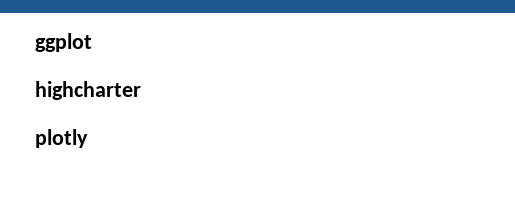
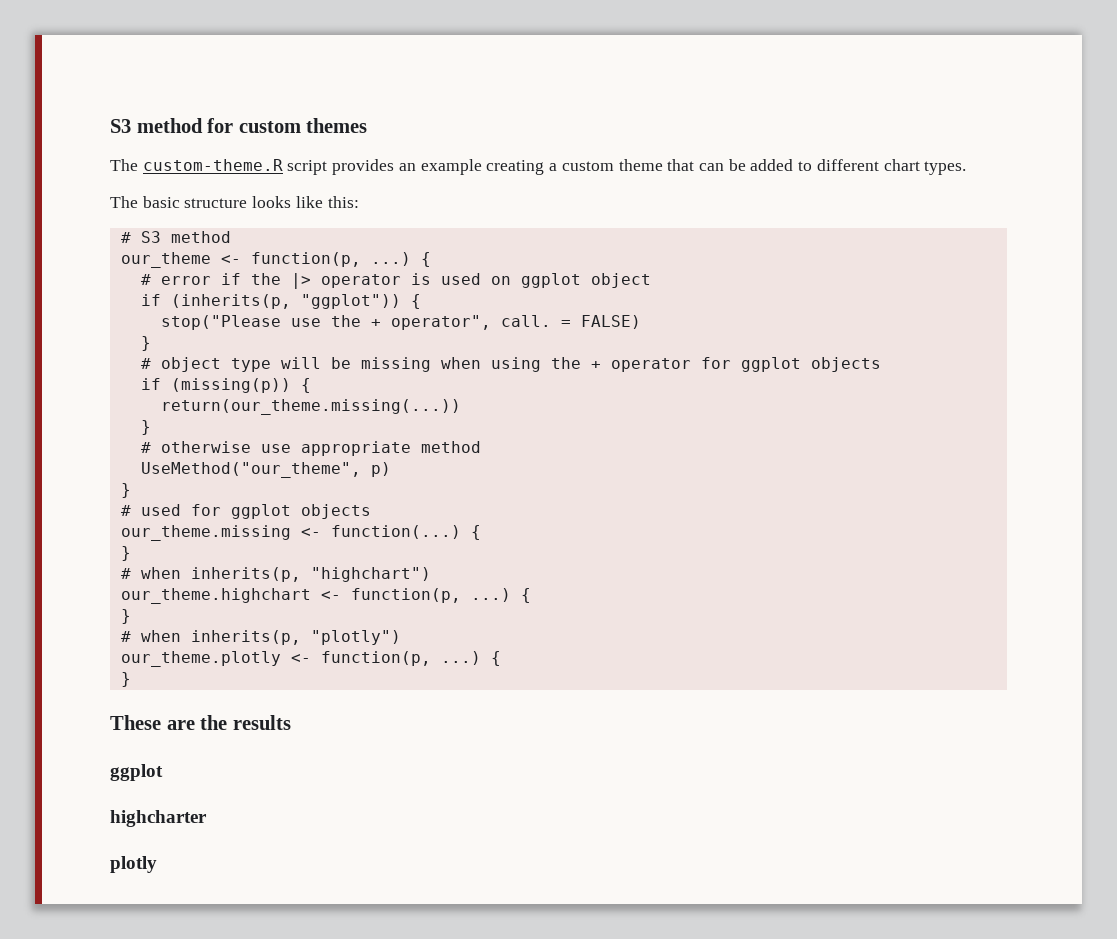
+ S3 method for custom themes
+ The custom-theme.R script provides an example creating a custom theme that can be added to different chart types.
+ The basic structure looks like this:
+ # S3 method
+ our_theme <- function(p, ...) {
+ # error if the |> operator is used on ggplot object
+ if (inherits(p, "ggplot")) {
+ stop("Please use the + operator", call. = FALSE)
+ }
+ # object type will be missing when using the + operator for ggplot objects
+ if (missing(p)) {
+ return(our_theme.missing(...))
+ }
+ # otherwise use appropriate method
+ UseMethod("our_theme", p)
+ }
+ # used for ggplot objects
+ our_theme.missing <- function(...) {
+ }
+ # when inherits(p, "highchart")
+ our_theme.highchart <- function(p, ...) {
+ }
+ # when inherits(p, "plotly")
+ our_theme.plotly <- function(p, ...) {
+ }
+ These are the results

